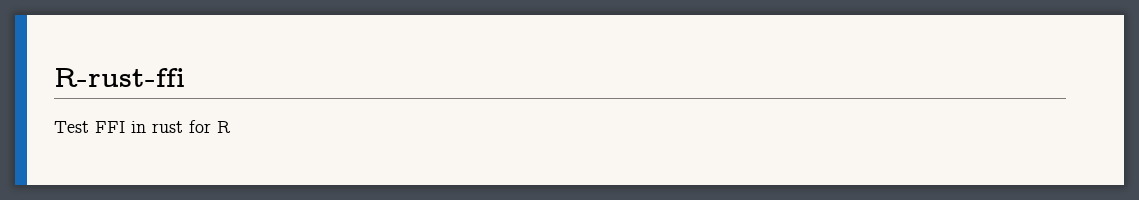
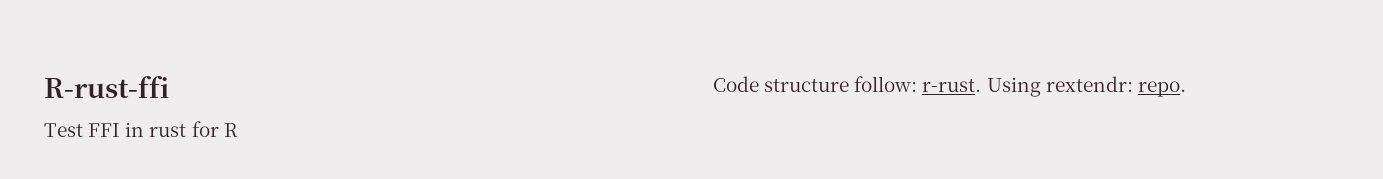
+ Code structure follow: r-rust. Using rextendr: repo.

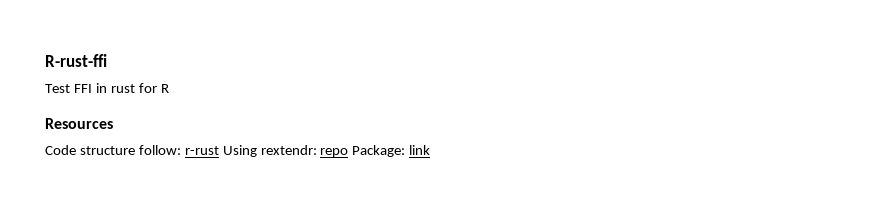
+ Resources
- Code structure follow: r-rust. Using rextendr: repo.
+ Code structure follow: r-rust Using rextendr: repo Package: link

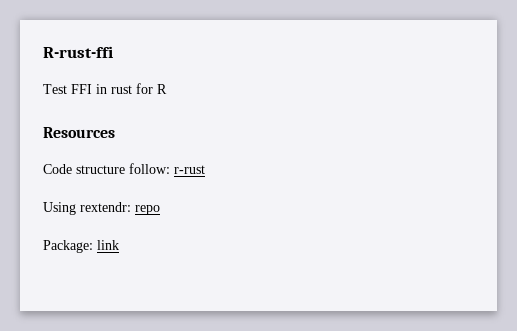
- Code structure follow: r-rust Using rextendr: repo Package: link
+ Code structure follow: r-rust
+ Using rextendr: repo
+ Package: link

